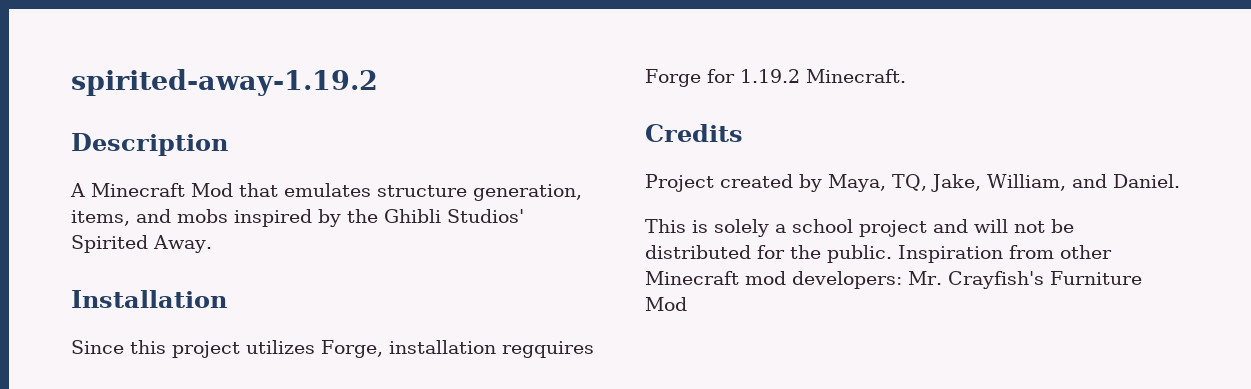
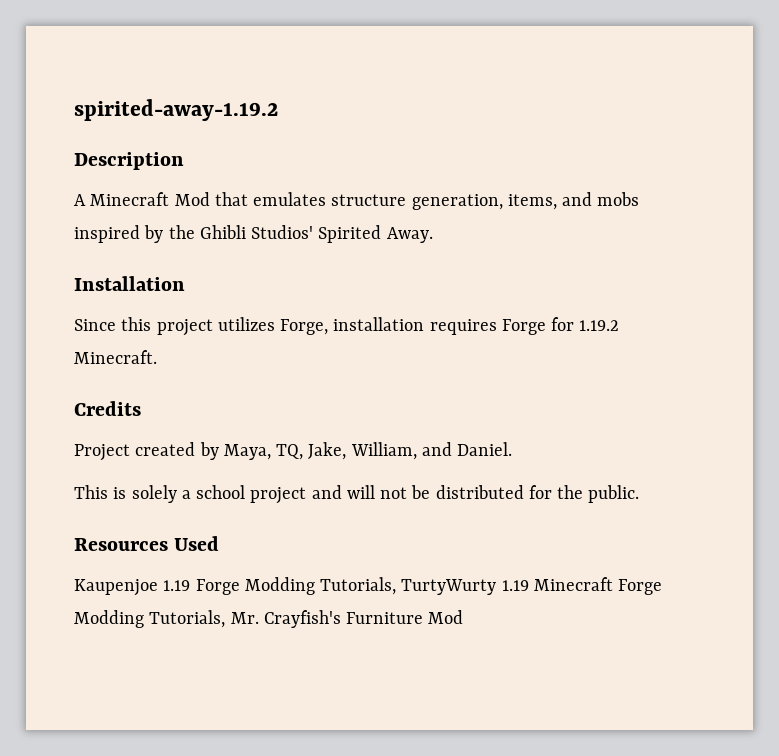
- Since this project utilizes Forge, installation regquires Forge for 1.19.2 Minecraft.
+ Since this project utilizes Forge, installation requires Forge for 1.19.2 Minecraft.
- This is solely a school project and will not be distributed for the public. Inspiration from other Minecraft mod developers: Mr. Crayfish's Furniture Mod
+ This is solely a school project and will not be distributed for the public.
+ Resources Used
+ Kaupenjoe 1.19 Forge Modding Tutorials, TurtyWurty 1.19 Minecraft Forge Modding Tutorials, Mr. Crayfish's Furniture Mod

